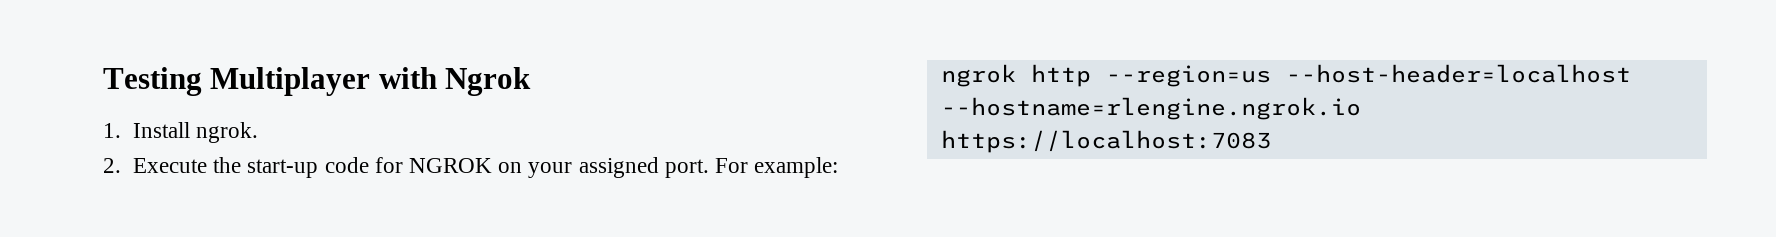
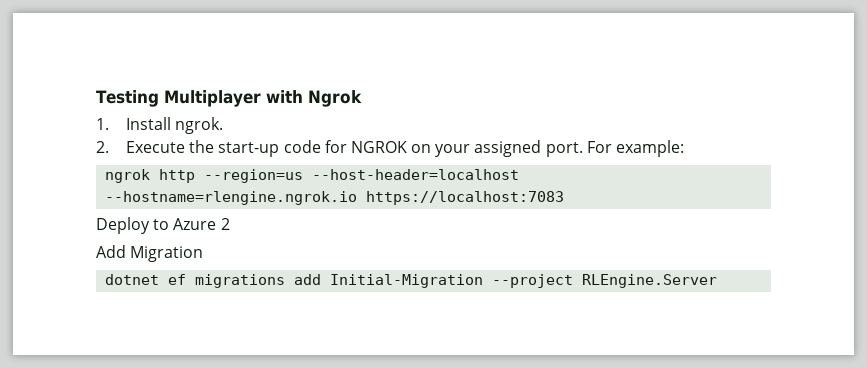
+ Deploy to Azure 2
+ Add Migration
+ dotnet ef migrations add Initial-Migration --project RLEngine.Server

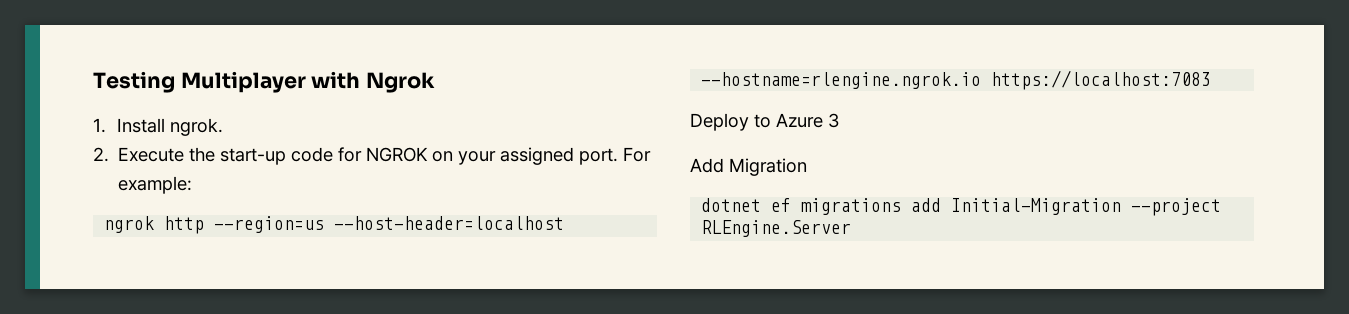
- Deploy to Azure 2
+ Deploy to Azure 3

